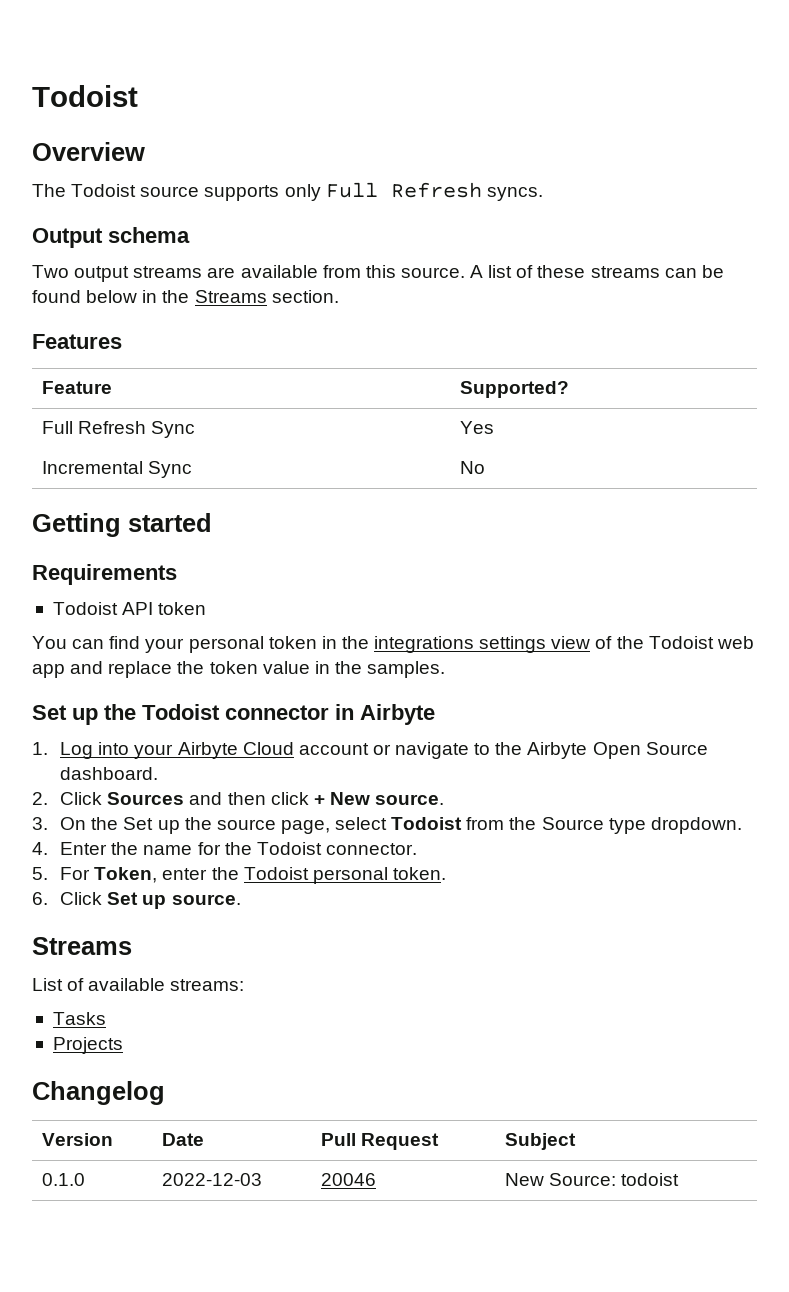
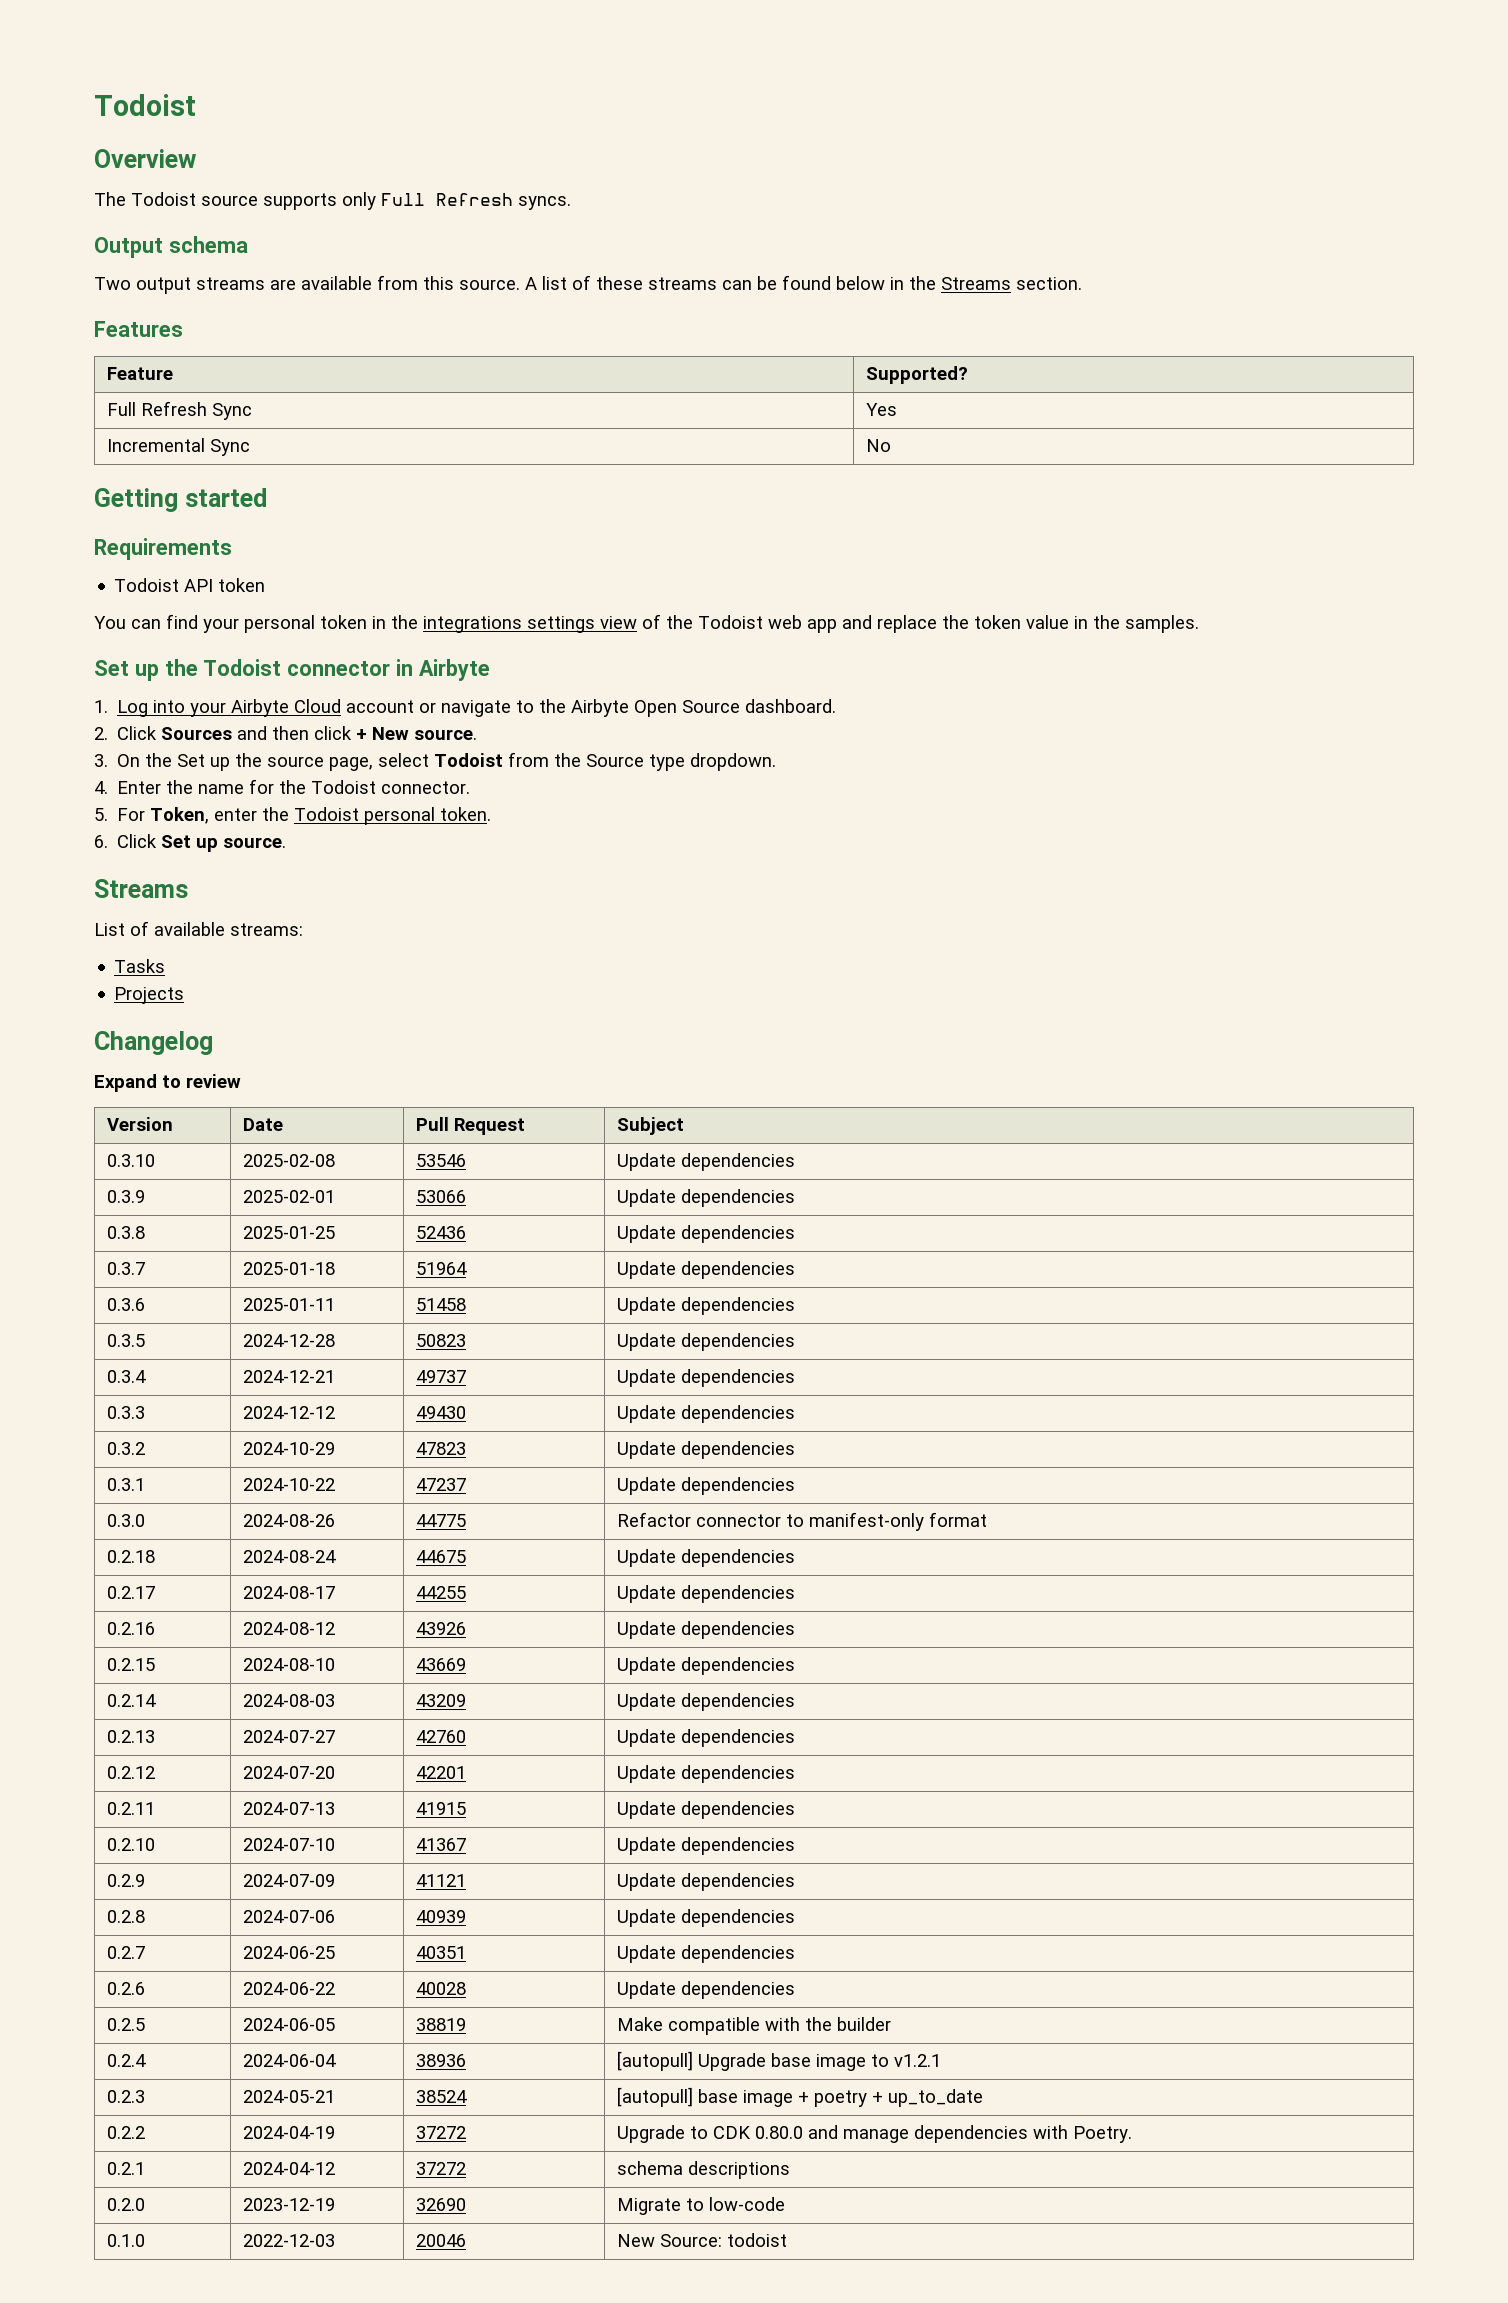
+ Expand to review
+ 0.3.10 | 2025-02-08 | 53546 | Update dependencies
+ 0.3.9 | 2025-02-01 | 53066 | Update dependencies
+ 0.3.8 | 2025-01-25 | 52436 | Update dependencies
+ 0.3.7 | 2025-01-18 | 51964 | Update dependencies
+ 0.3.6 | 2025-01-11 | 51458 | Update dependencies
+ 0.3.5 | 2024-12-28 | 50823 | Update dependencies
+ 0.3.4 | 2024-12-21 | 49737 | Update dependencies
+ 0.3.3 | 2024-12-12 | 49430 | Update dependencies
+ 0.3.2 | 2024-10-29 | 47823 | Update dependencies
+ 0.3.1 | 2024-10-22 | 47237 | Update dependencies
+ 0.3.0 | 2024-08-26 | 44775 | Refactor connector to manifest-only format
+ 0.2.18 | 2024-08-24 | 44675 | Update dependencies
+ 0.2.17 | 2024-08-17 | 44255 | Update dependencies
+ 0.2.16 | 2024-08-12 | 43926 | Update dependencies
+ 0.2.15 | 2024-08-10 | 43669 | Update dependencies
+ 0.2.14 | 2024-08-03 | 43209 | Update dependencies
+ 0.2.13 | 2024-07-27 | 42760 | Update dependencies
+ 0.2.12 | 2024-07-20 | 42201 | Update dependencies
+ 0.2.11 | 2024-07-13 | 41915 | Update dependencies
+ 0.2.10 | 2024-07-10 | 41367 | Update dependencies
+ 0.2.9 | 2024-07-09 | 41121 | Update dependencies
+ 0.2.8 | 2024-07-06 | 40939 | Update dependencies
+ 0.2.7 | 2024-06-25 | 40351 | Update dependencies
+ 0.2.6 | 2024-06-22 | 40028 | Update dependencies
+ 0.2.5 | 2024-06-05 | 38819 | Make compatible with the builder
+ 0.2.4 | 2024-06-04 | 38936 | [autopull] Upgrade base image to v1.2.1
+ 0.2.3 | 2024-05-21 | 38524 | [autopull] base image + poetry + up_to_date
+ 0.2.2 | 2024-04-19 | 37272 | Upgrade to CDK 0.80.0 and manage dependencies with Poetry.
+ 0.2.1 | 2024-04-12 | 37272 | schema descriptions
+ 0.2.0 | 2023-12-19 | 32690 | Migrate to low-code

